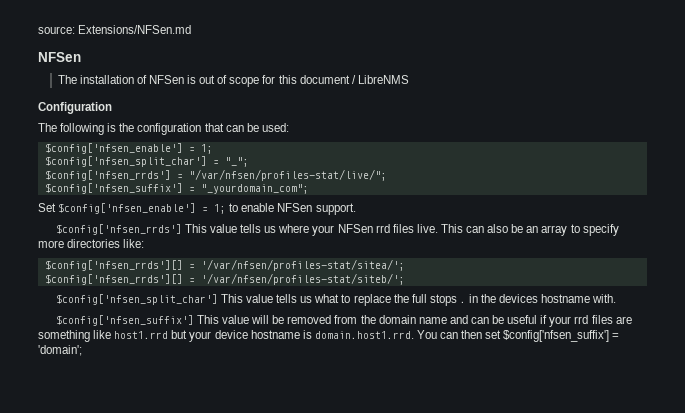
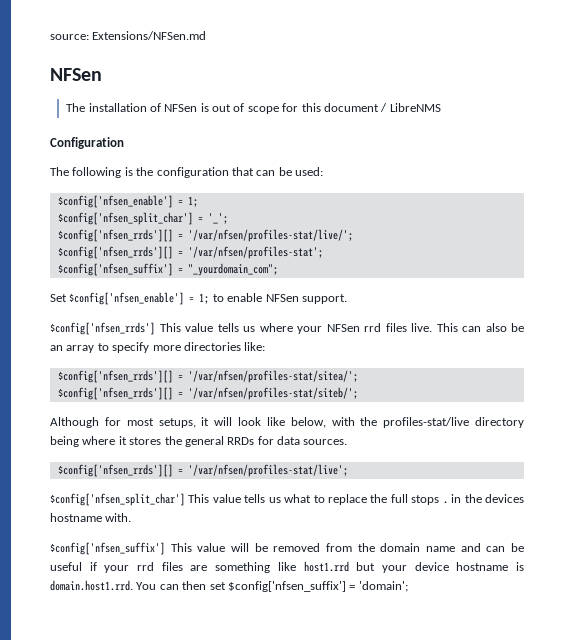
- $config['nfsen_split_char'] = "_";
- $config['nfsen_rrds'] = "/var/nfsen/profiles-stat/live/";
+ $config['nfsen_split_char'] = '_';
+ $config['nfsen_rrds'][] = '/var/nfsen/profiles-stat/live/';
+ $config['nfsen_rrds'][] = '/var/nfsen/profiles-stat';
+ Although for most setups, it will look like below, with the profiles-stat/live directory being where it stores the general RRDs for data sources.
+ $config['nfsen_rrds'][] = '/var/nfsen/profiles-stat/live';

